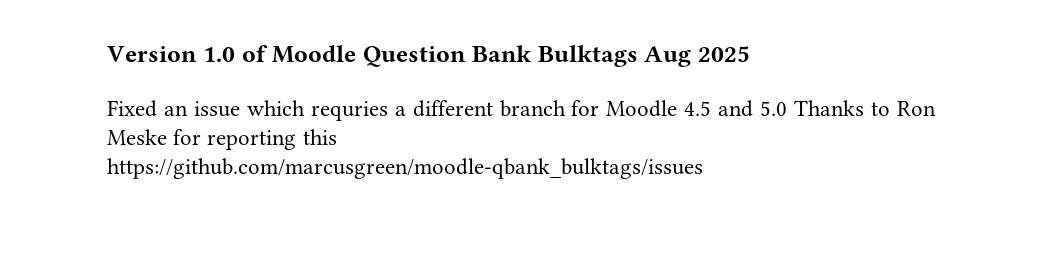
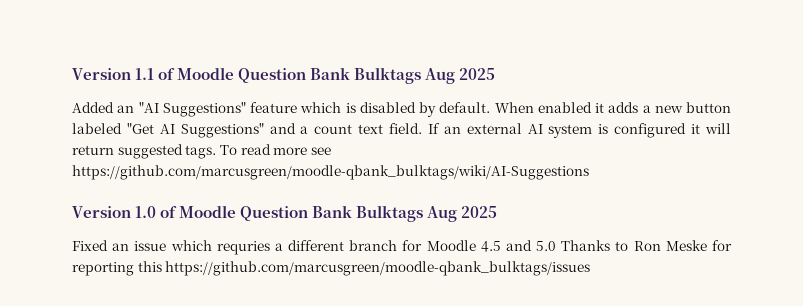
+ Version 1.1 of Moodle Question Bank Bulktags Aug 2025
+ Added an "AI Suggestions" feature which is disabled by default. When enabled it adds a new button labeled "Get AI Suggestions" and a count text field. If an external AI system is configured it will return suggested tags. To read more see https://github.com/marcusgreen/moodle-qbank_bulktags/wiki/AI-Suggestions

